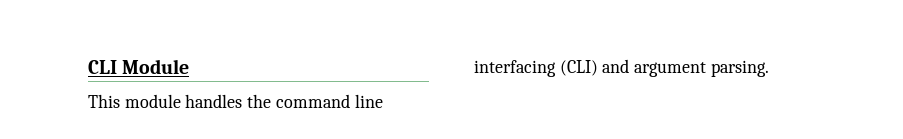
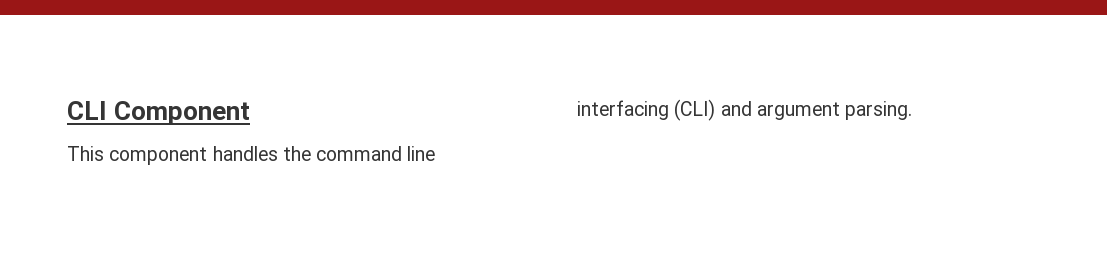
- CLI Module
+ CLI Component
- This module handles the command line interfacing (CLI) and argument parsing.
+ This component handles the command line interfacing (CLI) and argument parsing.

